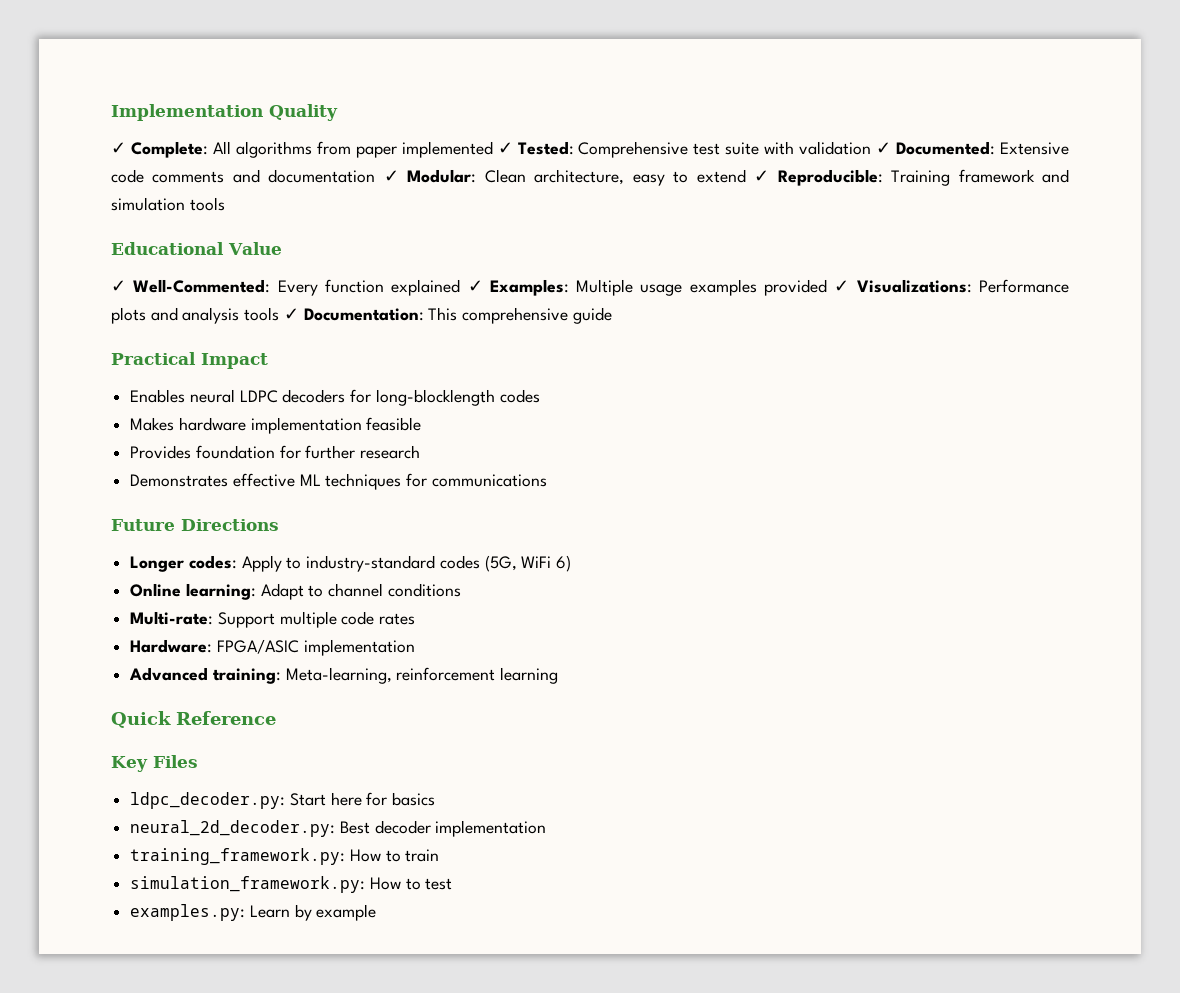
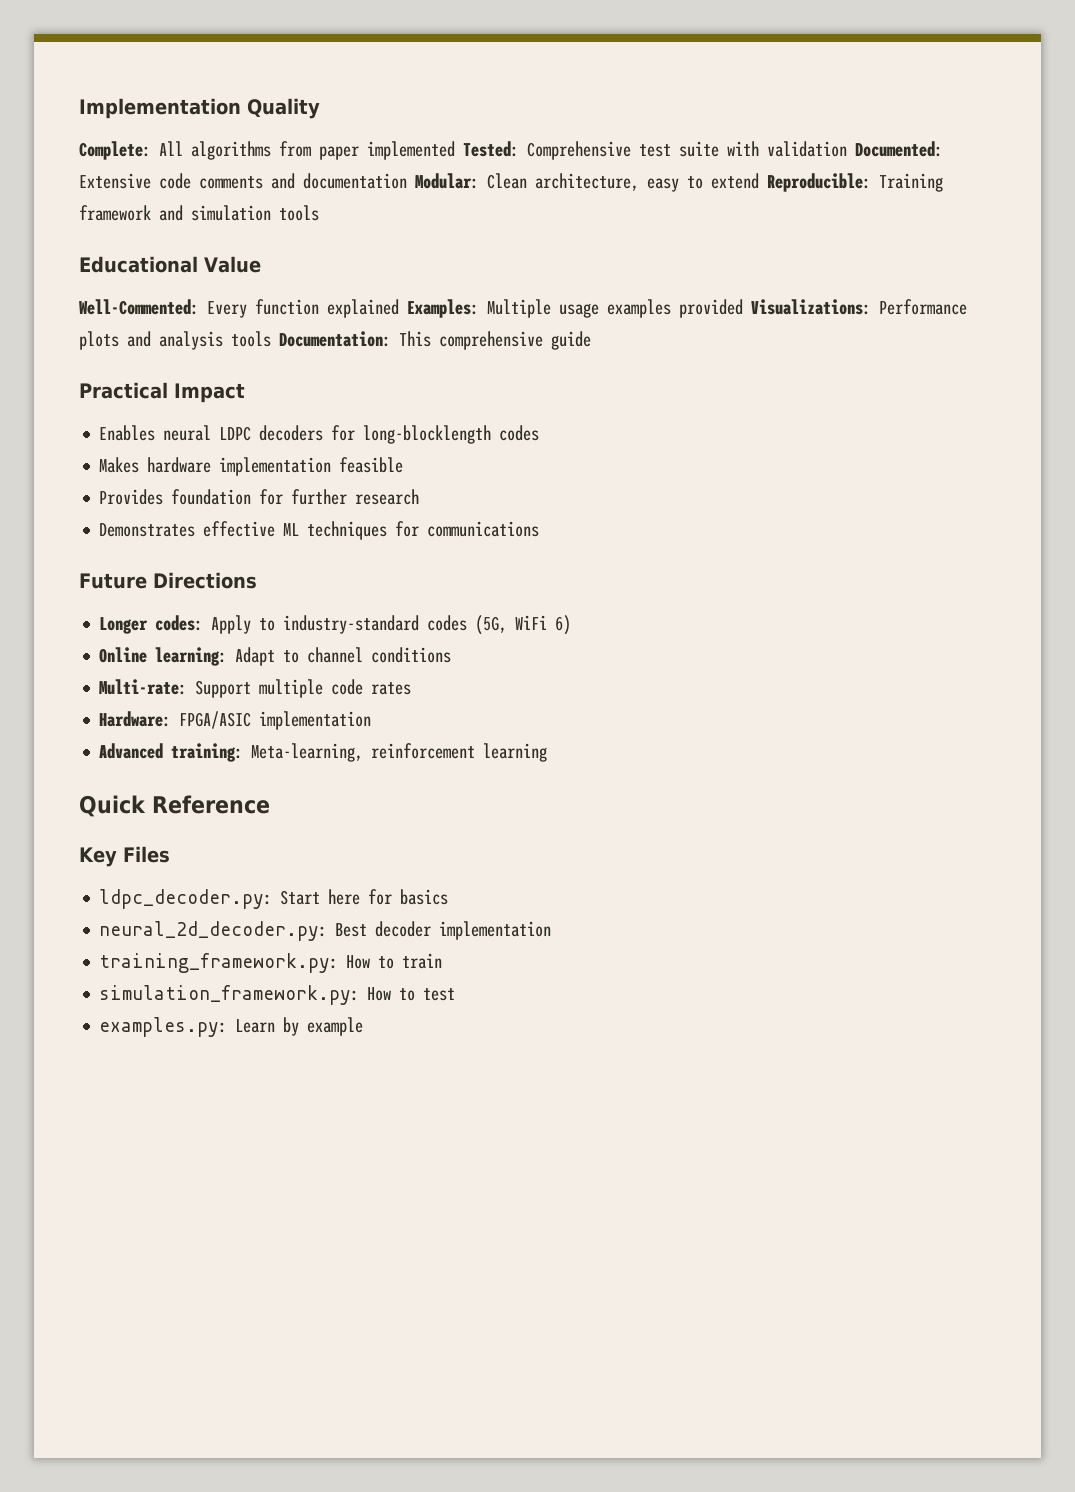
- ✓ Complete: All algorithms from paper implemented ✓ Tested: Comprehensive test suite with validation ✓ Documented: Extensive code comments and documentation ✓ Modular: Clean architecture, easy to extend ✓ Reproducible: Training framework and simulation tools
+ Complete: All algorithms from paper implemented Tested: Comprehensive test suite with validation Documented: Extensive code comments and documentation Modular: Clean architecture, easy to extend Reproducible: Training framework and simulation tools
- ✓ Well-Commented: Every function explained ✓ Examples: Multiple usage examples provided ✓ Visualizations: Performance plots and analysis tools ✓ Documentation: This comprehensive guide
+ Well-Commented: Every function explained Examples: Multiple usage examples provided Visualizations: Performance plots and analysis tools Documentation: This comprehensive guide

